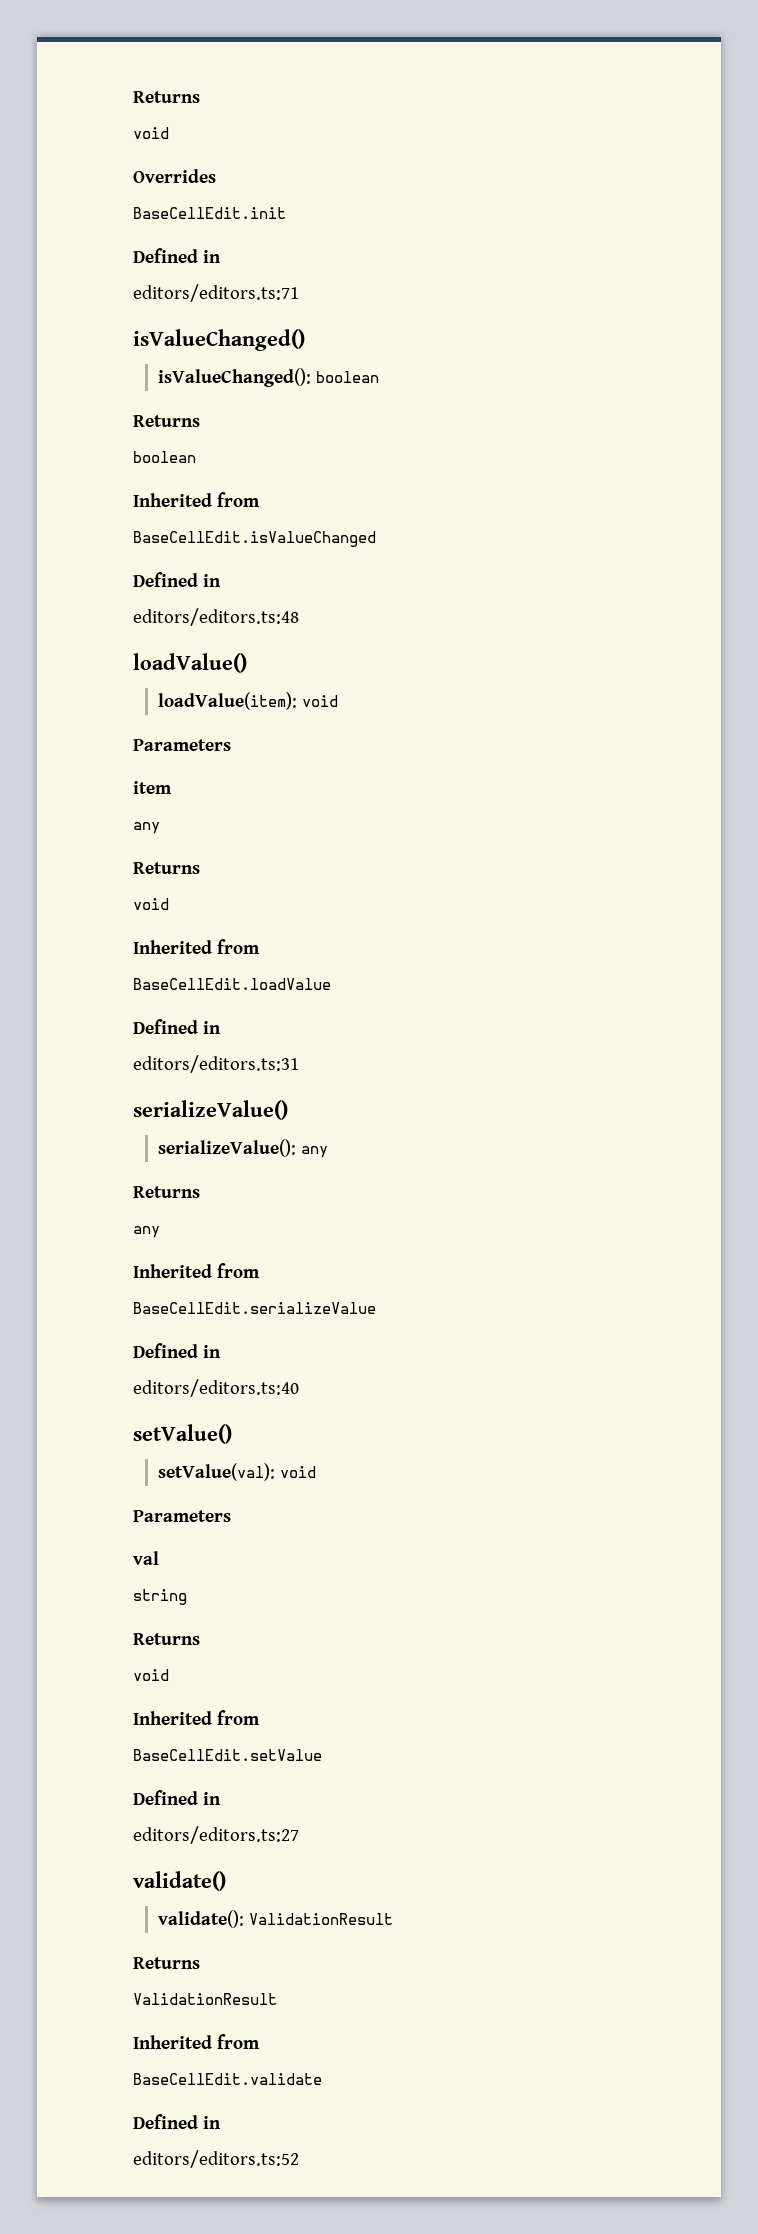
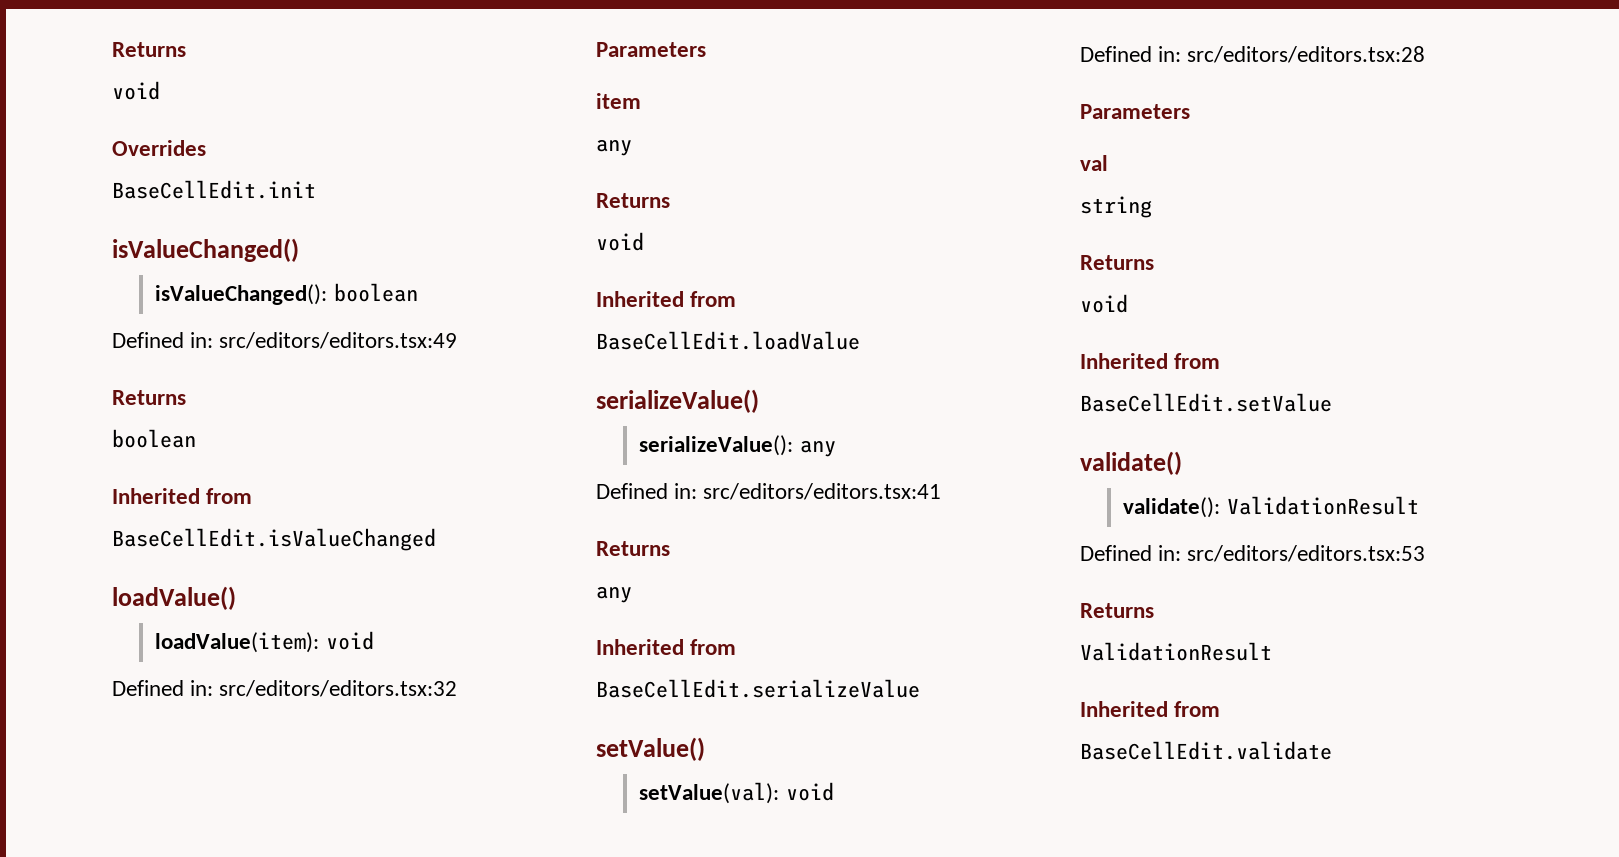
  BaseCellEdit.init
- Defined in
- editors/editors.ts:71
+ Defined in: src/editors/editors.tsx:49
  BaseCellEdit.isValueChanged
- Defined in
- editors/editors.ts:48
+ Defined in: src/editors/editors.tsx:32
  BaseCellEdit.loadValue
- Defined in
- editors/editors.ts:31
+ Defined in: src/editors/editors.tsx:41
  BaseCellEdit.serializeValue
- Defined in
- editors/editors.ts:40
+ Defined in: src/editors/editors.tsx:28
  BaseCellEdit.setValue
- Defined in
- editors/editors.ts:27
+ Defined in: src/editors/editors.tsx:53
  BaseCellEdit.validate
- Defined in
- editors/editors.ts:52

